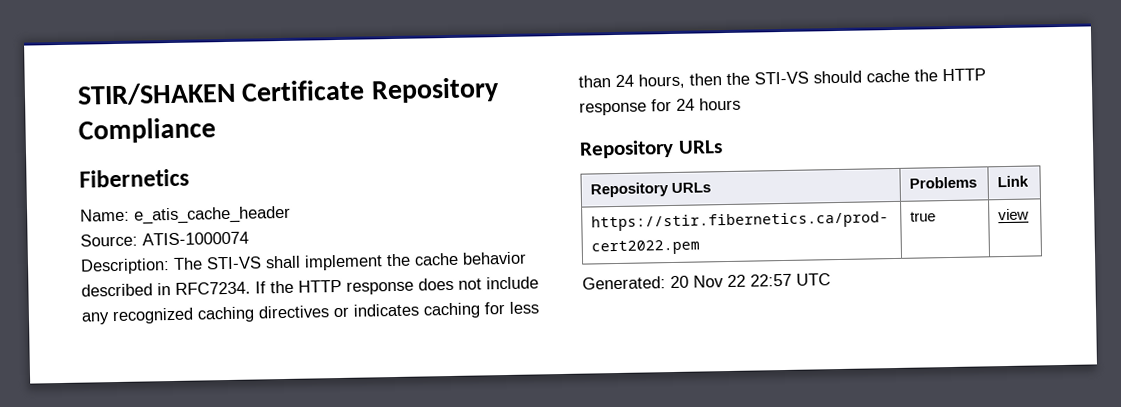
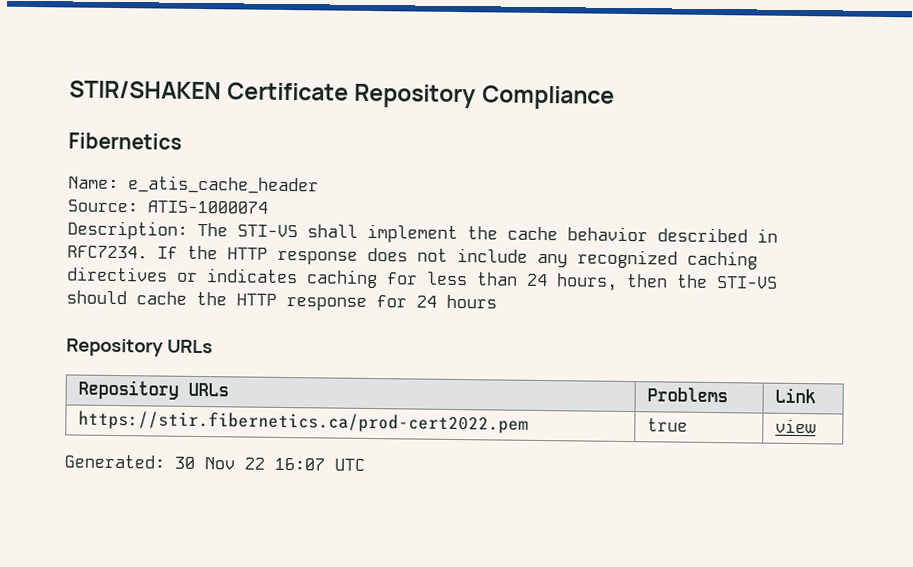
- Generated: 20 Nov 22 22:57 UTC
+ Generated: 30 Nov 22 16:07 UTC

